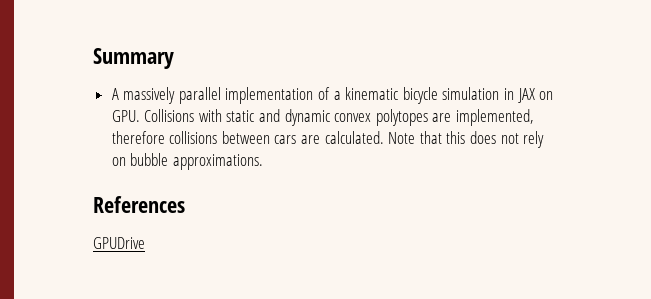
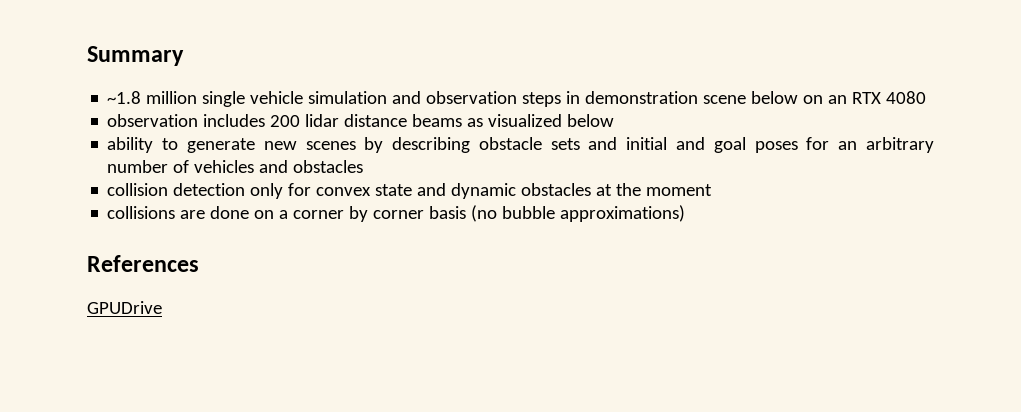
- A massively parallel implementation of a kinematic bicycle simulation in JAX on GPU. Collisions with static and dynamic convex polytopes are implemented, therefore collisions between cars are calculated. Note that this does not rely on bubble approximations.
+ ~1.8 million single vehicle simulation and observation steps in demonstration scene below on an RTX 4080
+ observation includes 200 lidar distance beams as visualized below
+ ability to generate new scenes by describing obstacle sets and initial and goal poses for an arbitrary number of vehicles and obstacles
+ collision detection only for convex state and dynamic obstacles at the moment
+ collisions are done on a corner by corner basis (no bubble approximations)

